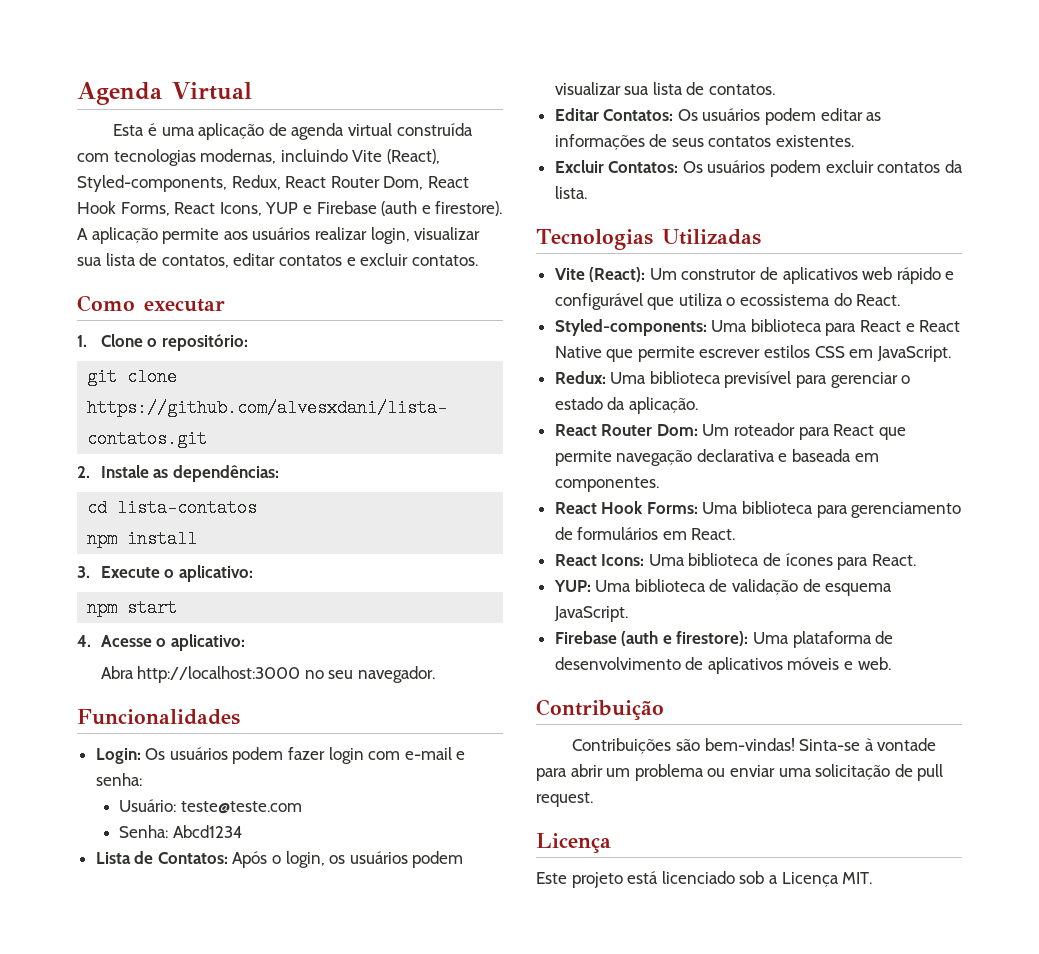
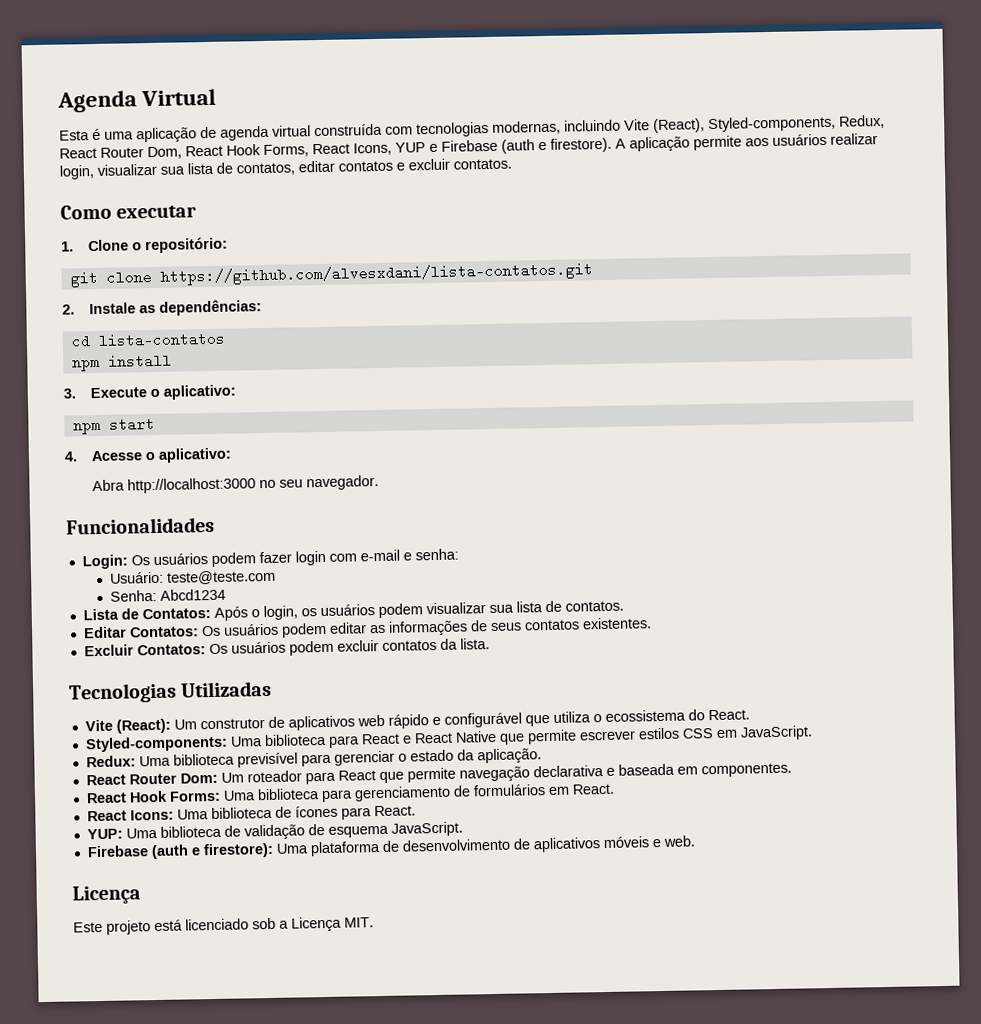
- Contribuição
- Contribuições são bem-vindas! Sinta-se à vontade para abrir um problema ou enviar uma solicitação de pull request.

